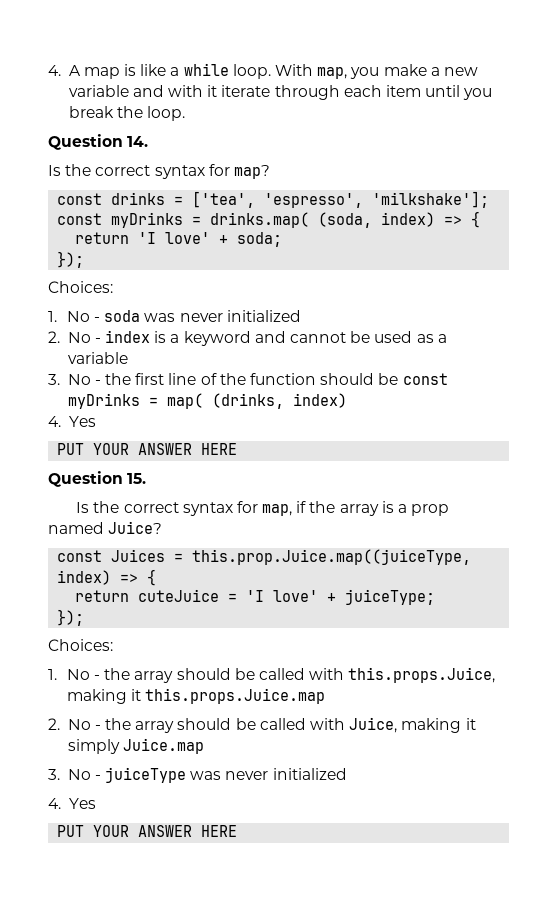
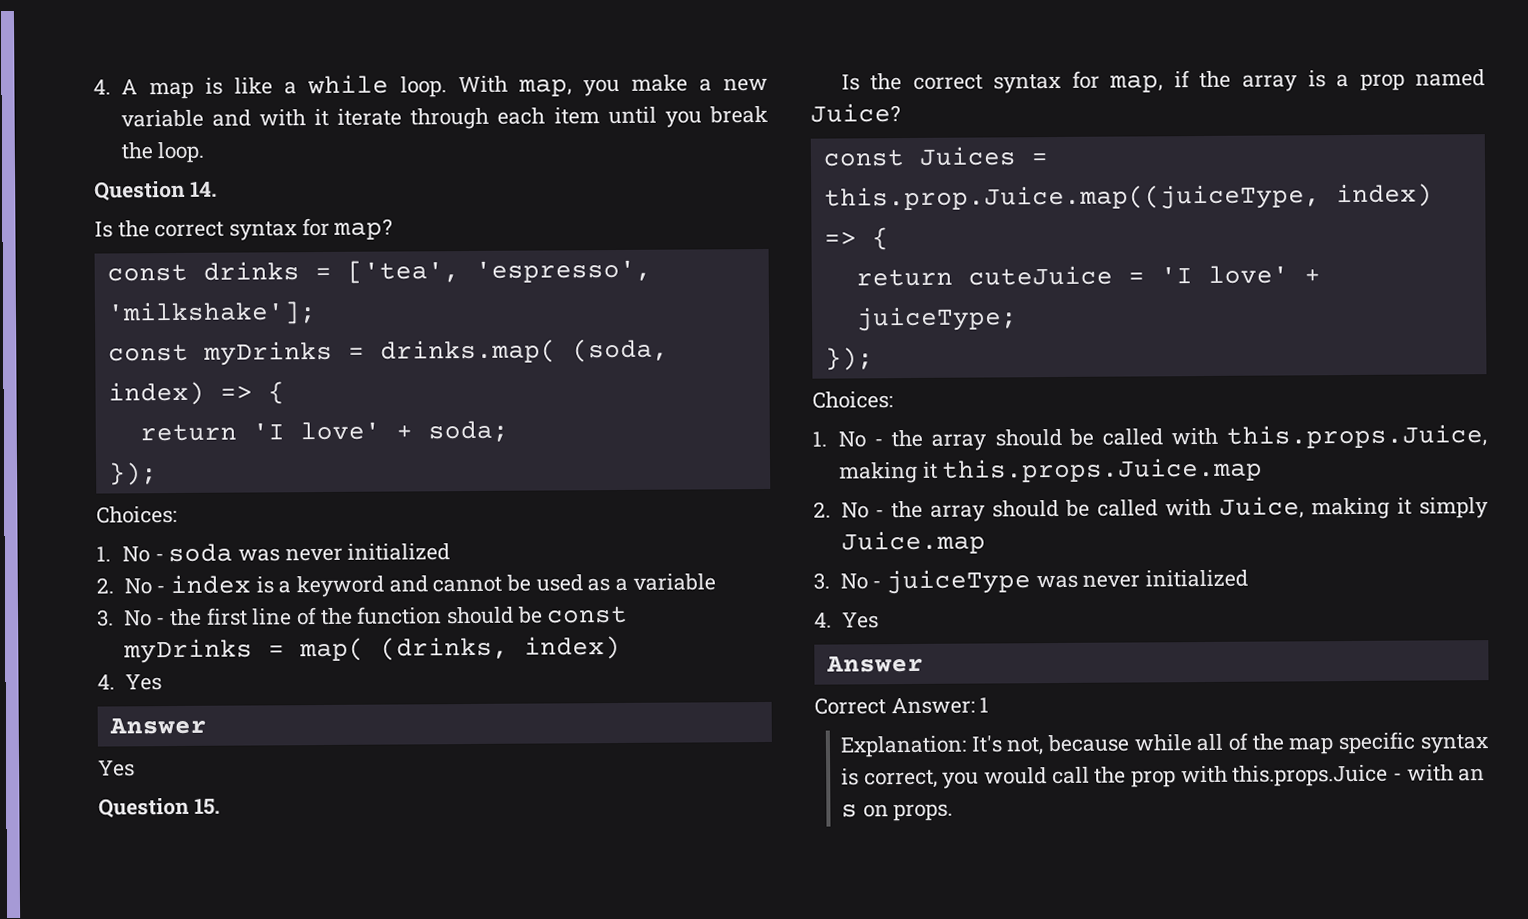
  3. No - the first line of the function should be const myDrinks = map( (drinks, index)
  4. Yes
- PUT YOUR ANSWER HERE
+ Answer
+ Yes
  3. No - juiceType was never initialized
  4. Yes
- PUT YOUR ANSWER HERE
+ Answer
+ Correct Answer: 1
+ Explanation: It's not, because while all of the map specific syntax is correct, you would call the prop with this.props.Juice - with an s on props.

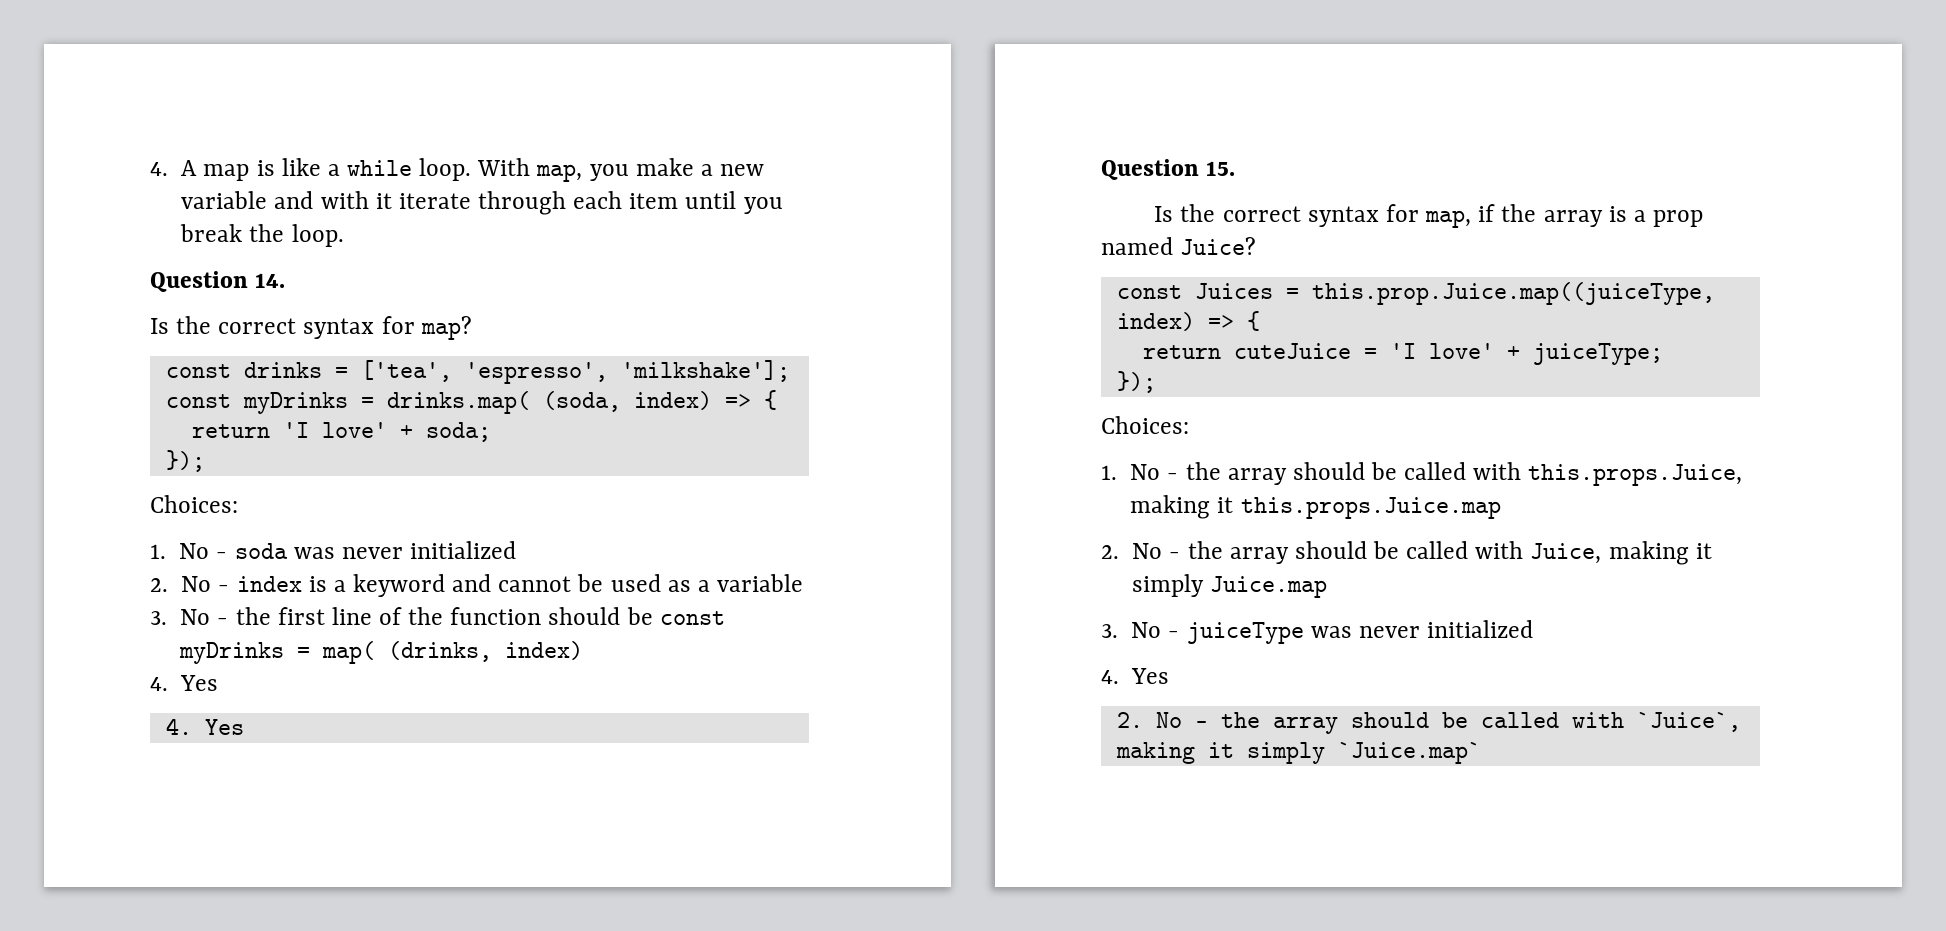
  3. No - the first line of the function should be const myDrinks = map( (drinks, index)
  4. Yes
- Answer
- Yes
+ 4. Yes
  3. No - juiceType was never initialized
  4. Yes
- Answer
- Correct Answer: 1
- Explanation: It's not, because while all of the map specific syntax is correct, you would call the prop with this.props.Juice - with an s on props.
+ 2. No - the array should be called with `Juice`, making it simply `Juice.map`

